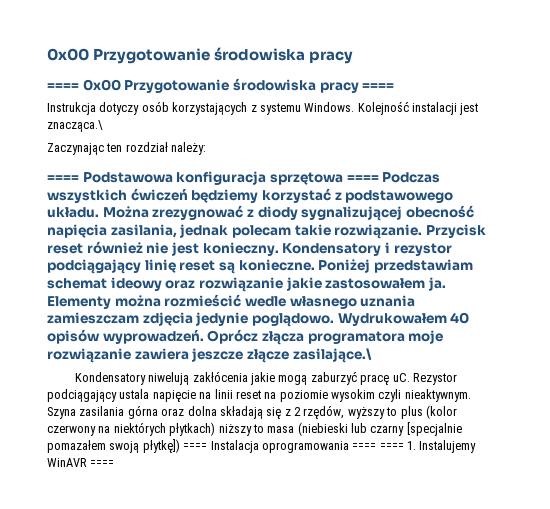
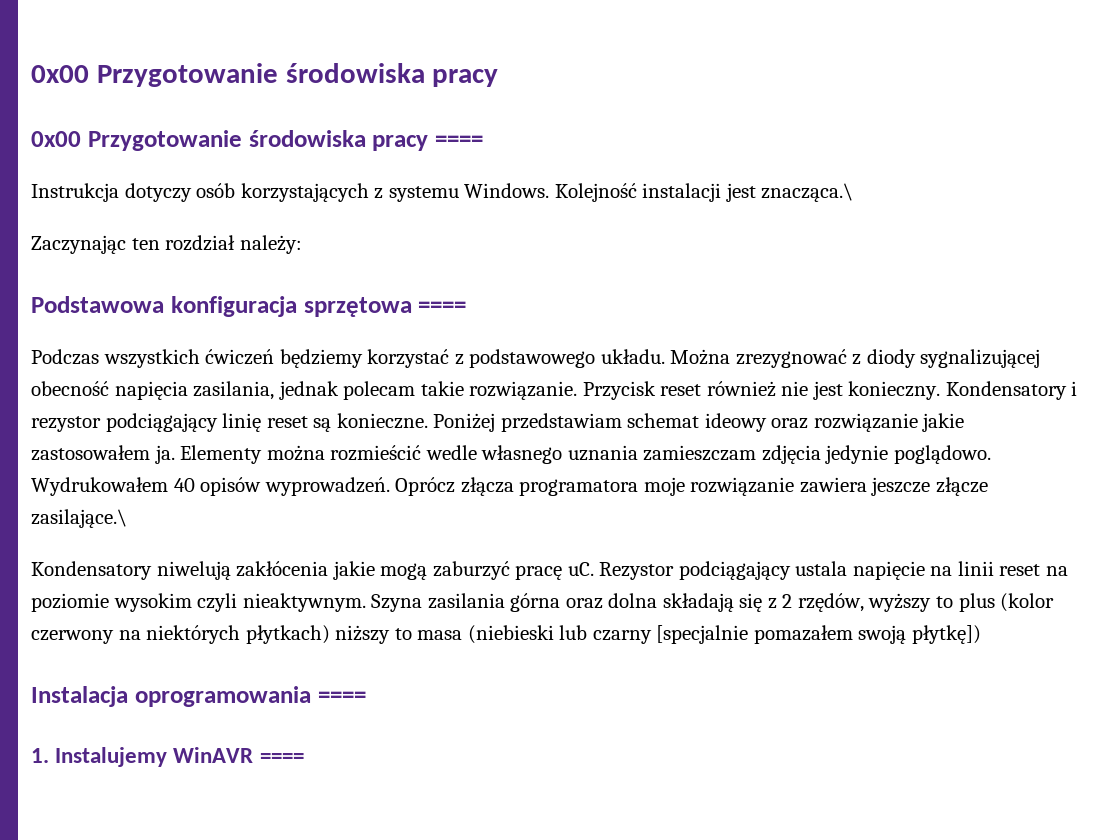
- ==== 0x00 Przygotowanie środowiska pracy ====
+ 0x00 Przygotowanie środowiska pracy ====
- ==== Podstawowa konfiguracja sprzętowa ==== Podczas wszystkich ćwiczeń będziemy korzystać z podstawowego układu.
+ Podstawowa konfiguracja sprzętowa ====
+ Podczas wszystkich ćwiczeń będziemy korzystać z podstawowego układu.
- Szyna zasilania górna oraz dolna składają się z 2 rzędów, wyższy to plus (kolor czerwony na niektórych płytkach) niższy to masa (niebieski lub czarny [specjalnie pomazałem swoją płytkę]) ==== Instalacja oprogramowania ==== ==== 1. Instalujemy WinAVR ====
+ Szyna zasilania górna oraz dolna składają się z 2 rzędów, wyższy to plus (kolor czerwony na niektórych płytkach) niższy to masa (niebieski lub czarny [specjalnie pomazałem swoją płytkę])
+ Instalacja oprogramowania ====
+ 1. Instalujemy WinAVR ====

